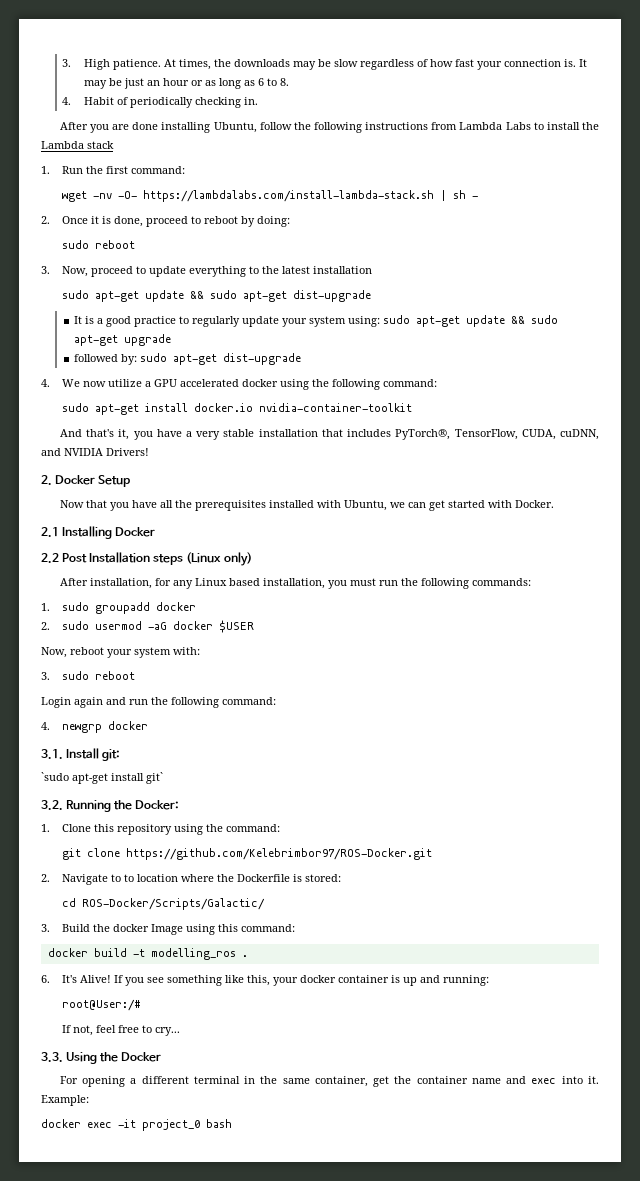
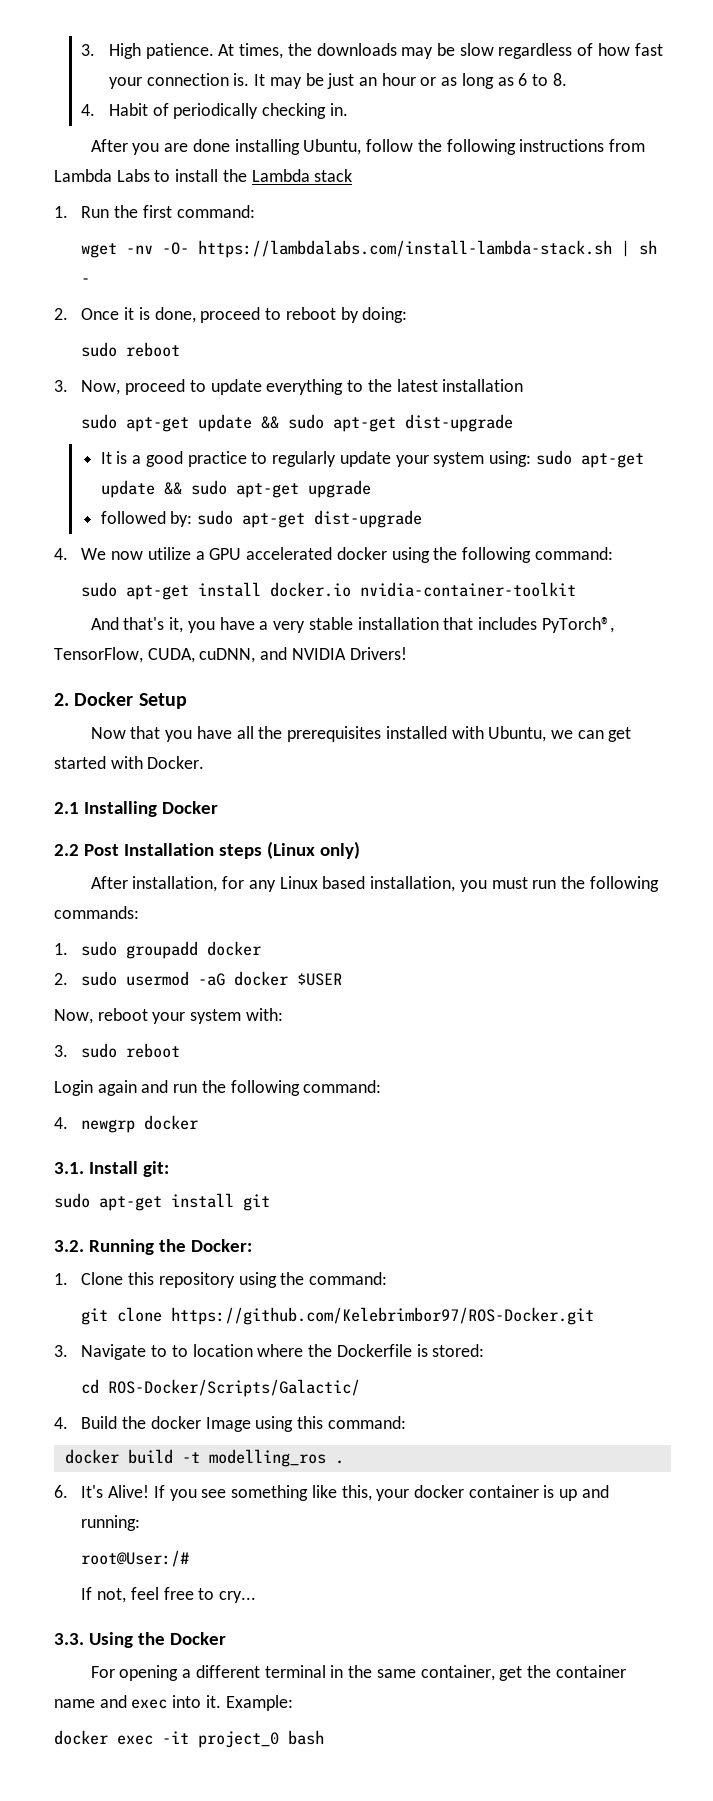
- `sudo apt-get install git`
+ sudo apt-get install git
- 2. Navigate to to location where the Dockerfile is stored:
+ 3. Navigate to to location where the Dockerfile is stored:
- 3. Build the docker Image using this command:
+ 4. Build the docker Image using this command:

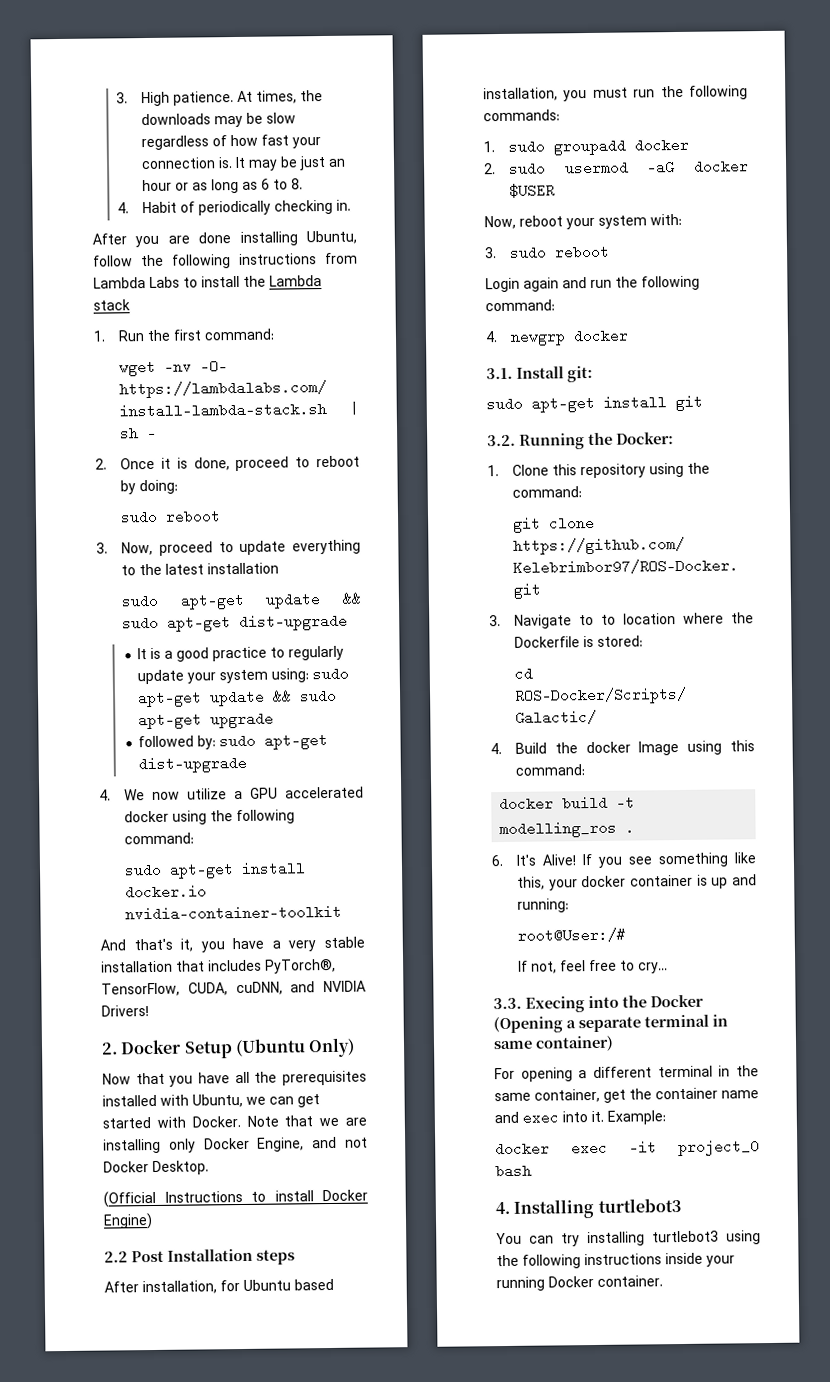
- 2. Docker Setup
+ 2. Docker Setup (Ubuntu Only)
- Now that you have all the prerequisites installed with Ubuntu, we can get started with Docker.
- 2.1 Installing Docker
+ Now that you have all the prerequisites installed with Ubuntu, we can get started with Docker. Note that we are installing only Docker Engine, and not Docker Desktop.
+ (Official Instructions to install Docker Engine)
- 2.2 Post Installation steps (Linux only)
+ 2.2 Post Installation steps
- After installation, for any Linux based installation, you must run the following commands:
+ After installation, for Ubuntu based installation, you must run the following commands:
- 3.3. Using the Docker
+ 3.3. Execing into the Docker (Opening a separate terminal in same container)
+ 4. Installing turtlebot3
+ You can try installing turtlebot3 using the following instructions inside your running Docker container.

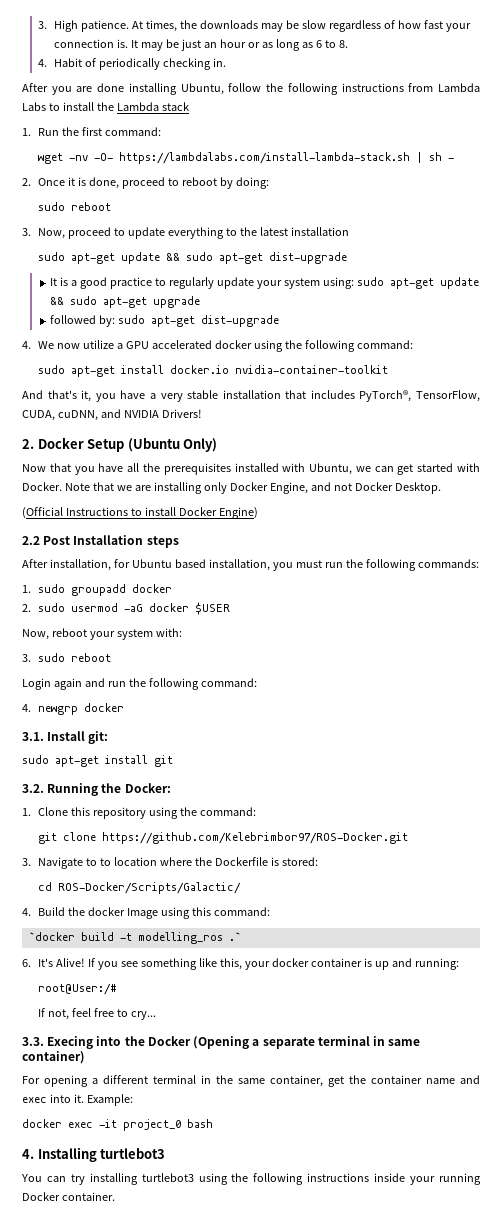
- docker build -t modelling_ros .
+ `docker build -t modelling_ros .`

